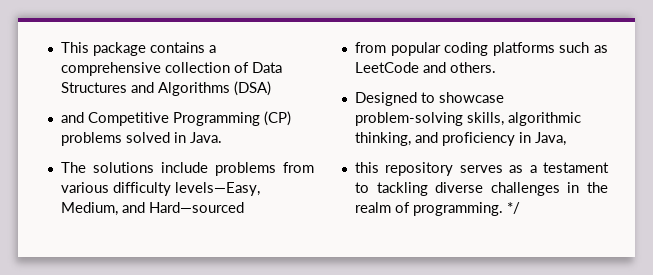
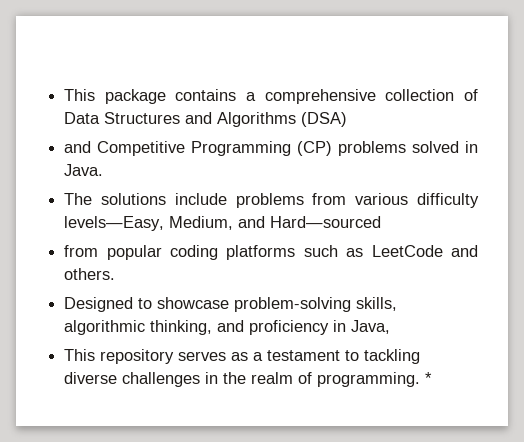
- this repository serves as a testament to tackling diverse challenges in the realm of programming.
+ This repository serves as a testament to tackling diverse challenges in the realm of programming.
- */
+ *

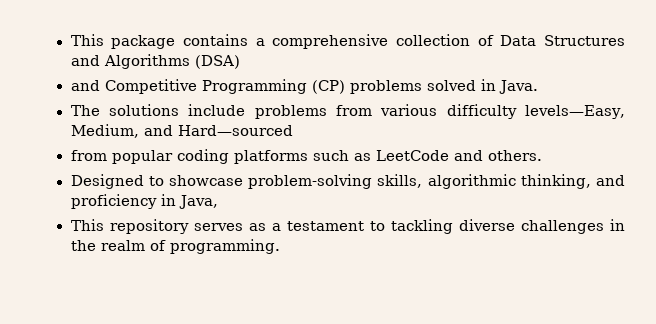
- *

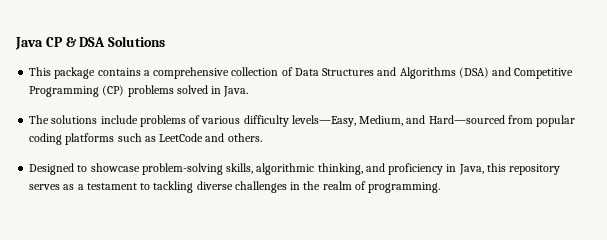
+ Java CP & DSA Solutions
- This package contains a comprehensive collection of Data Structures and Algorithms (DSA)
- and Competitive Programming (CP) problems solved in Java.
+ This package contains a comprehensive collection of Data Structures and Algorithms (DSA) and Competitive Programming (CP) problems solved in Java.
- The solutions include problems from various difficulty levels—Easy, Medium, and Hard—sourced
- from popular coding platforms such as LeetCode and others.
+ The solutions include problems of various difficulty levels—Easy, Medium, and Hard—sourced from popular coding platforms such as LeetCode and others.
- Designed to showcase problem-solving skills, algorithmic thinking, and proficiency in Java,
- This repository serves as a testament to tackling diverse challenges in the realm of programming.
+ Designed to showcase problem-solving skills, algorithmic thinking, and proficiency in Java, this repository serves as a testament to tackling diverse challenges in the realm of programming.

